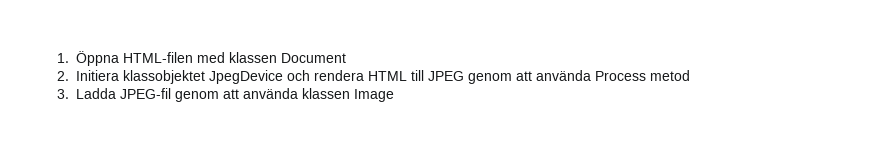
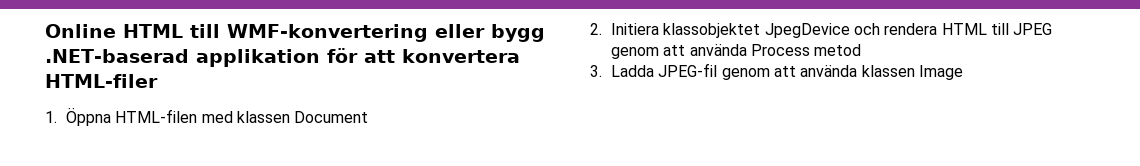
+ Online HTML till WMF-konvertering eller bygg .NET-baserad applikation för att konvertera HTML-filer

